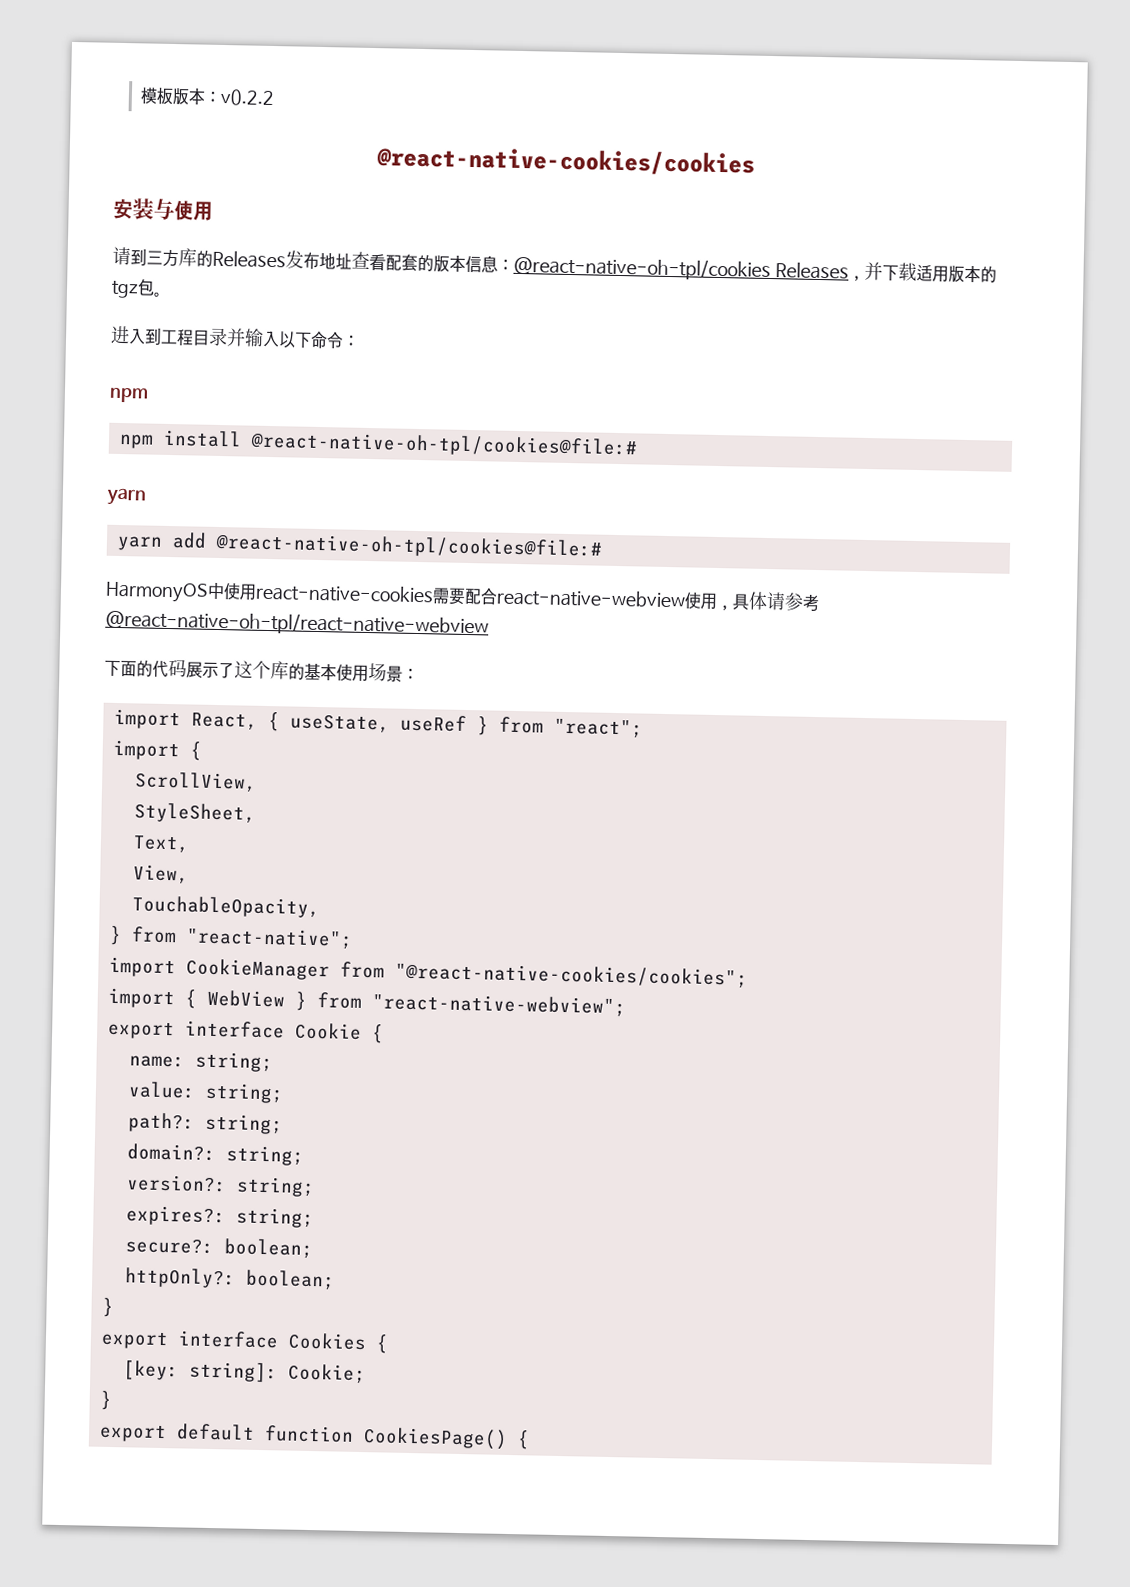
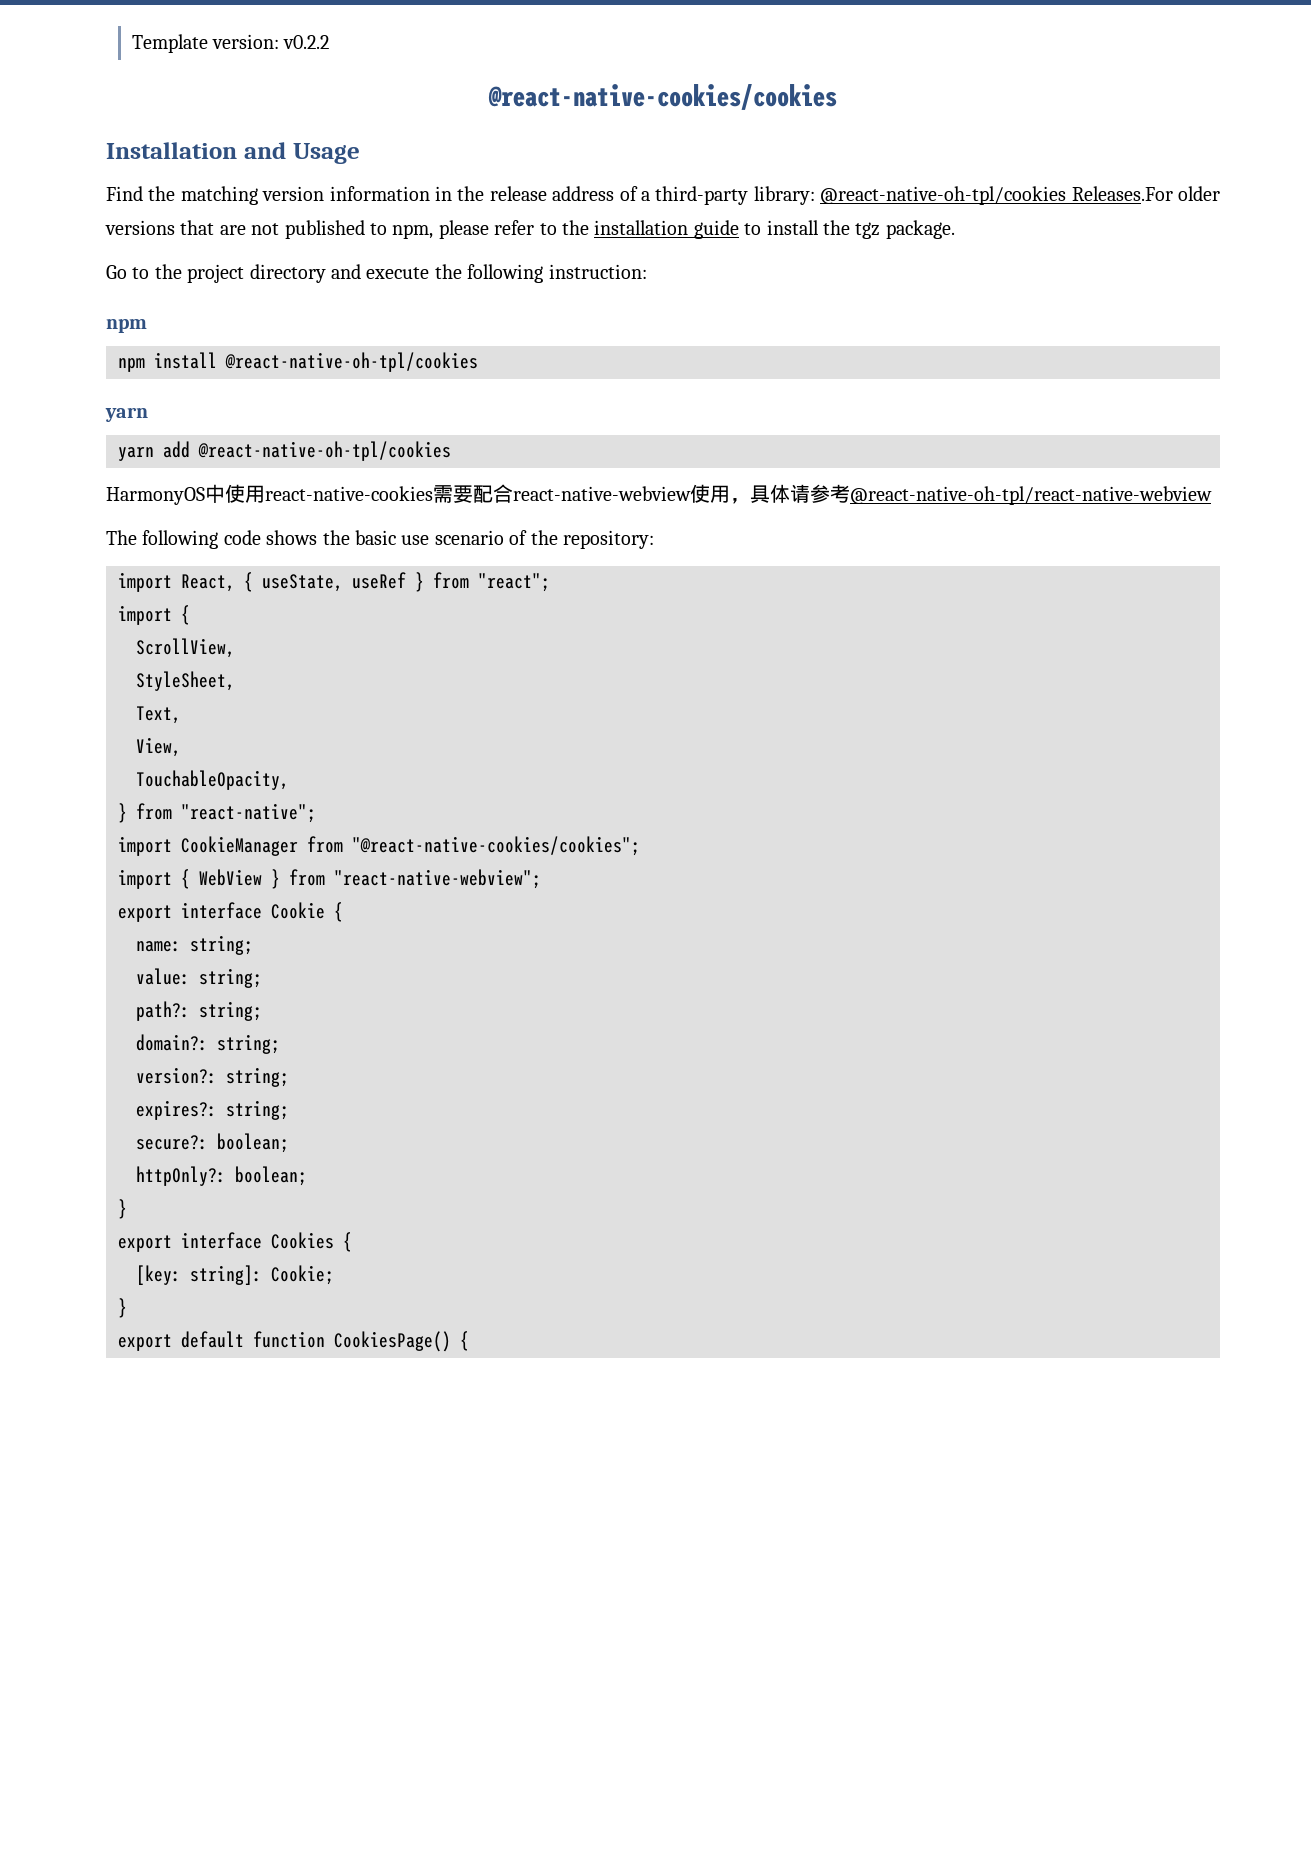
- 模板版本：v0.2.2
+ Template version: v0.2.2
- 安装与使用
- 请到三方库的Releases发布地址查看配套的版本信息：@react-native-oh-tpl/cookies Releases，并下载适用版本的tgz包。
- 进入到工程目录并输入以下命令：
+ Installation and Usage
+ Find the matching version information in the release address of a third-party library: @react-native-oh-tpl/cookies Releases.For older versions that are not published to npm, please refer to the installation guide to install the tgz package.
+ Go to the project directory and execute the following instruction:
- npm install @react-native-oh-tpl/cookies@file:#
+ npm install @react-native-oh-tpl/cookies
- yarn add @react-native-oh-tpl/cookies@file:#
+ yarn add @react-native-oh-tpl/cookies
- 下面的代码展示了这个库的基本使用场景：
+ The following code shows the basic use scenario of the repository:

